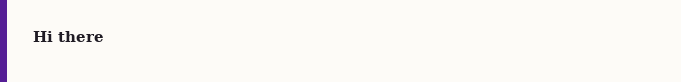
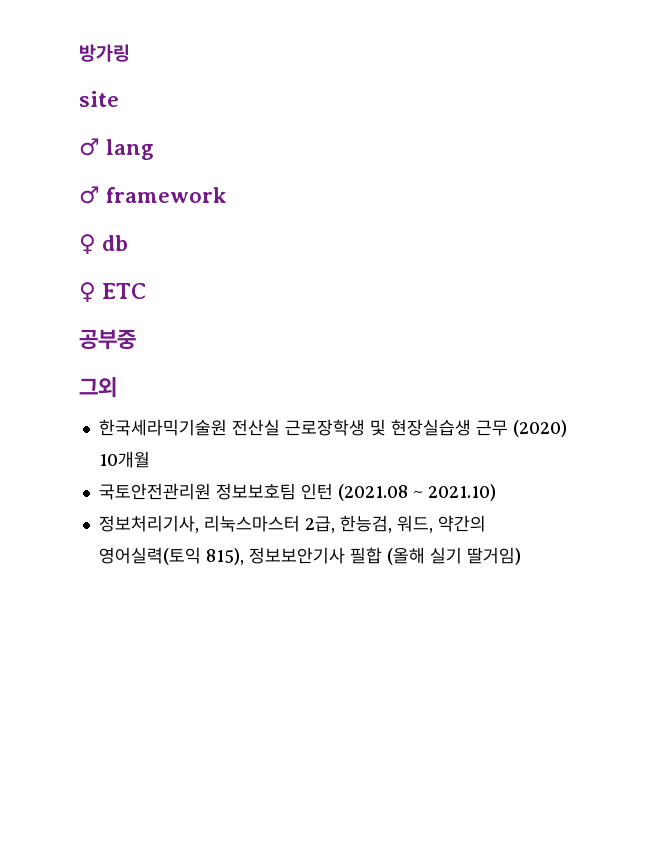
- Hi there
+ 방가링
+ site
+ ♂ lang
+ ♂ framework
+ ♀ db
+ ♀ ETC
+ 공부중
+ 그외
+ 한국세라믹기술원 전산실 근로장학생 및 현장실습생 근무 (2020) 10개월
+ 국토안전관리원 정보보호팀 인턴 (2021.08 ~ 2021.10)
+ 정보처리기사, 리눅스마스터 2급, 한능검, 워드, 약간의 영어실력(토익 815), 정보보안기사 필합 (올해 실기 딸거임)

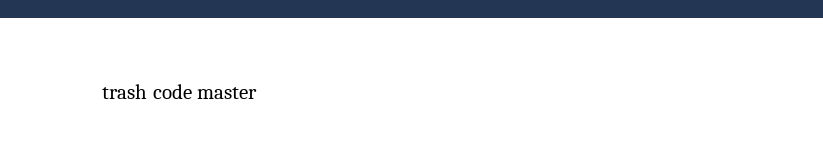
- 방가링
- site
- ♂ lang
- ♂ framework
- ♀ db
- ♀ ETC
- 공부중
- 그외
- 한국세라믹기술원 전산실 근로장학생 및 현장실습생 근무 (2020) 10개월
- 국토안전관리원 정보보호팀 인턴 (2021.08 ~ 2021.10)
- 정보처리기사, 리눅스마스터 2급, 한능검, 워드, 약간의 영어실력(토익 815), 정보보안기사 필합 (올해 실기 딸거임)
+ trash code master

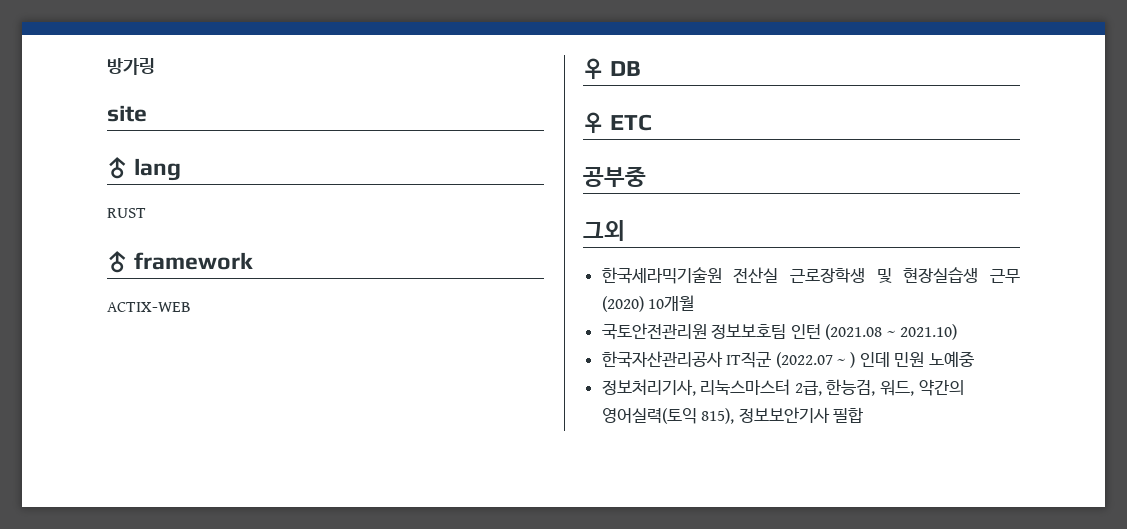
- trash code master
+ 방가링
+ site
+ ♂ lang
+ RUST
+ ♂ framework
+ ACTIX-WEB
+ ♀ DB
+ ♀ ETC
+ 공부중
+ 그외
+ 한국세라믹기술원 전산실 근로장학생 및 현장실습생 근무 (2020) 10개월
+ 국토안전관리원 정보보호팀 인턴 (2021.08 ~ 2021.10)
+ 한국자산관리공사 IT직군 (2022.07 ~ ) 인데 민원 노예중
+ 정보처리기사, 리눅스마스터 2급, 한능검, 워드, 약간의 영어실력(토익 815), 정보보안기사 필합

